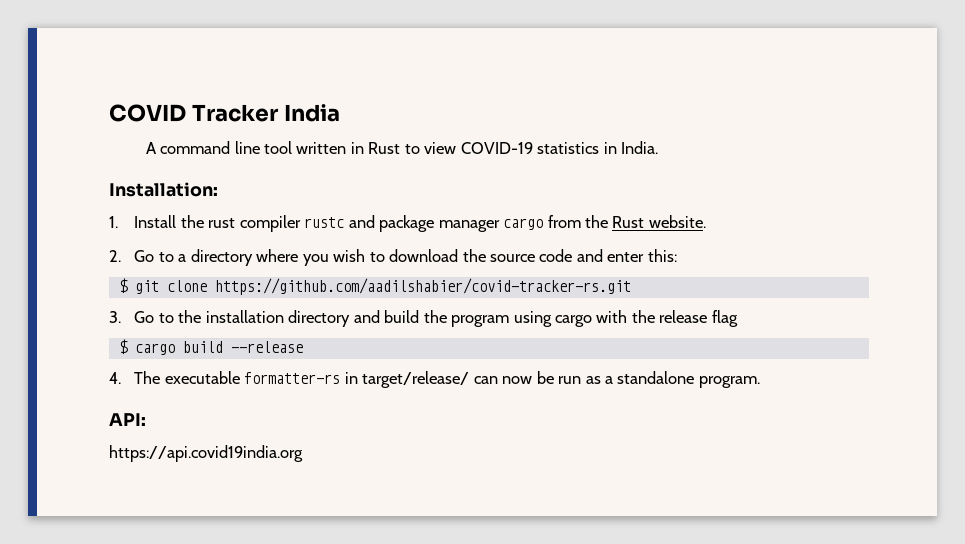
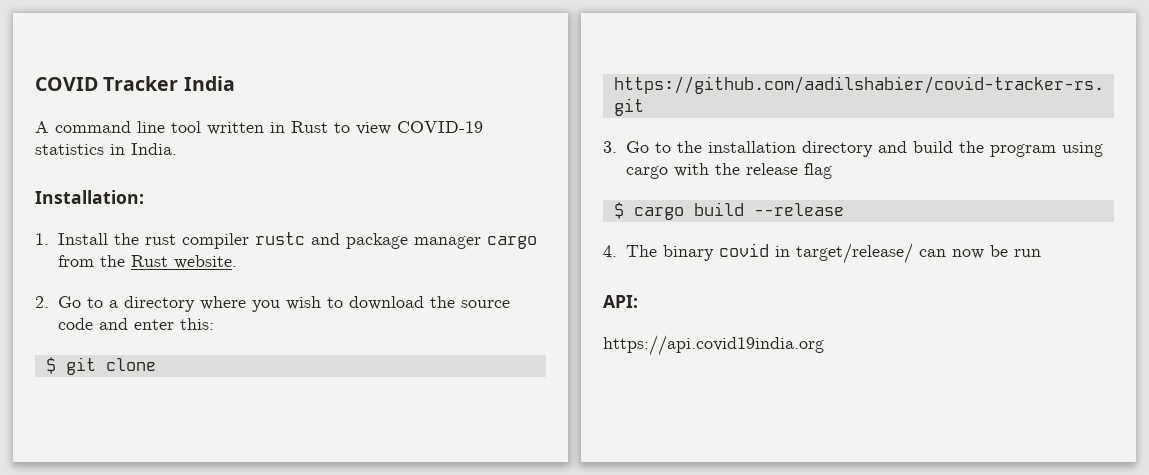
- 4. The executable formatter-rs in target/release/ can now be run as a standalone program.
+ 4. The binary covid in target/release/ can now be run

